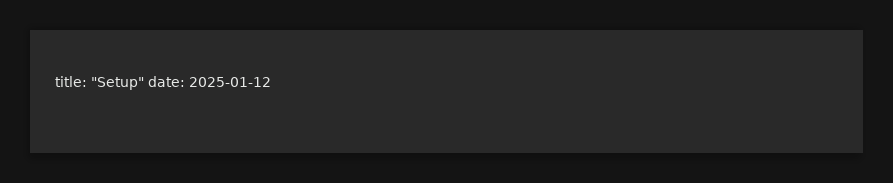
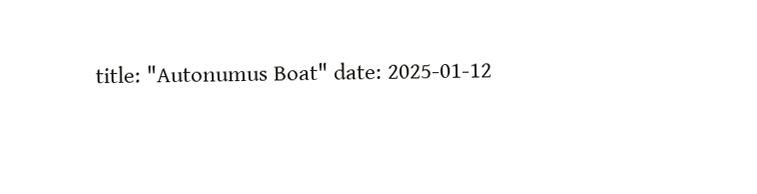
- title: "Setup" date: 2025-01-12
+ title: "Autonumus Boat" date: 2025-01-12

